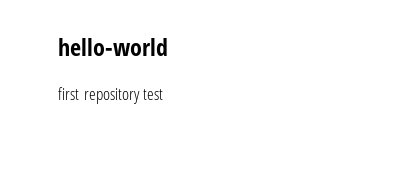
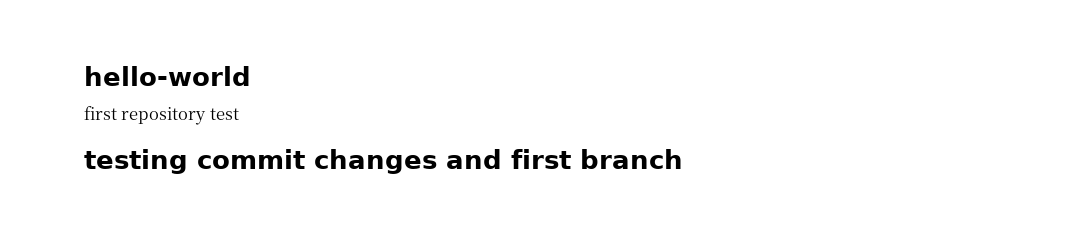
+ testing commit changes and first branch

